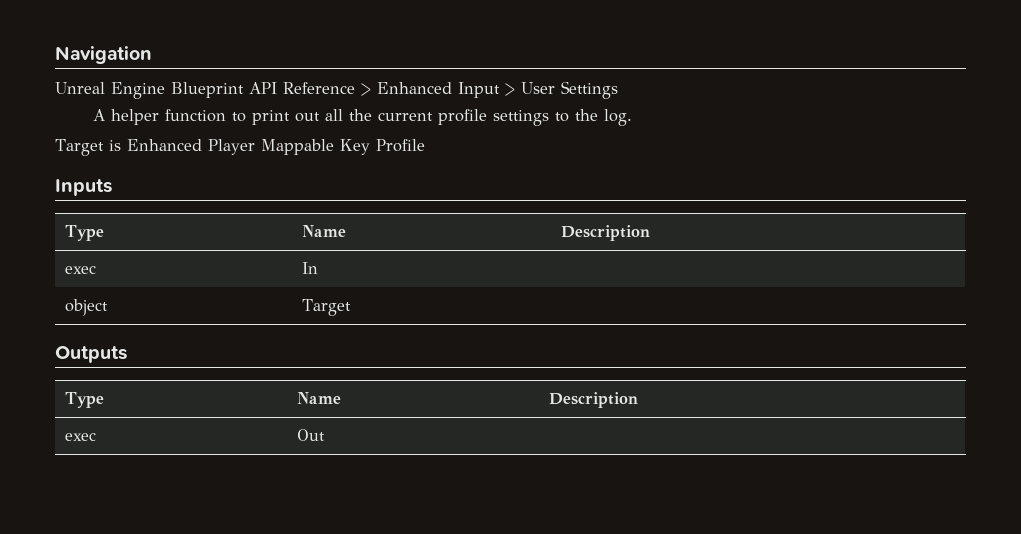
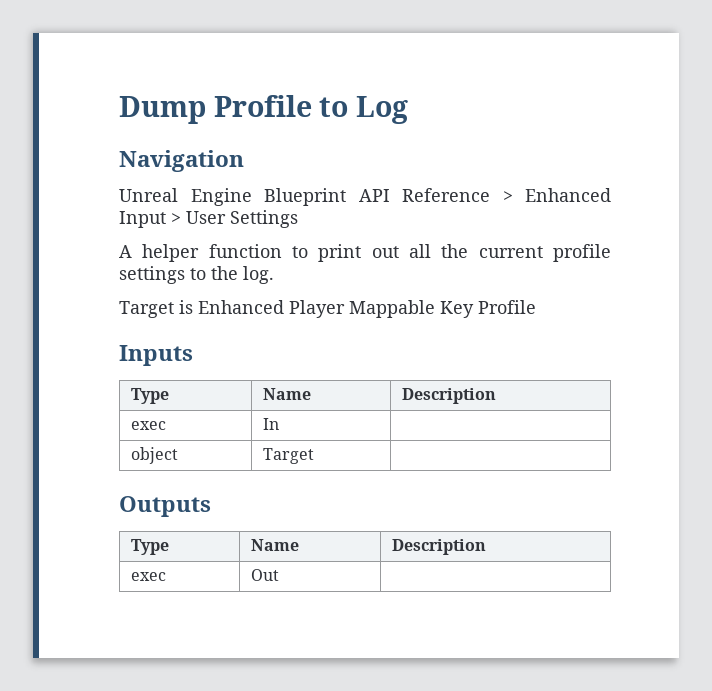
+ Dump Profile to Log

